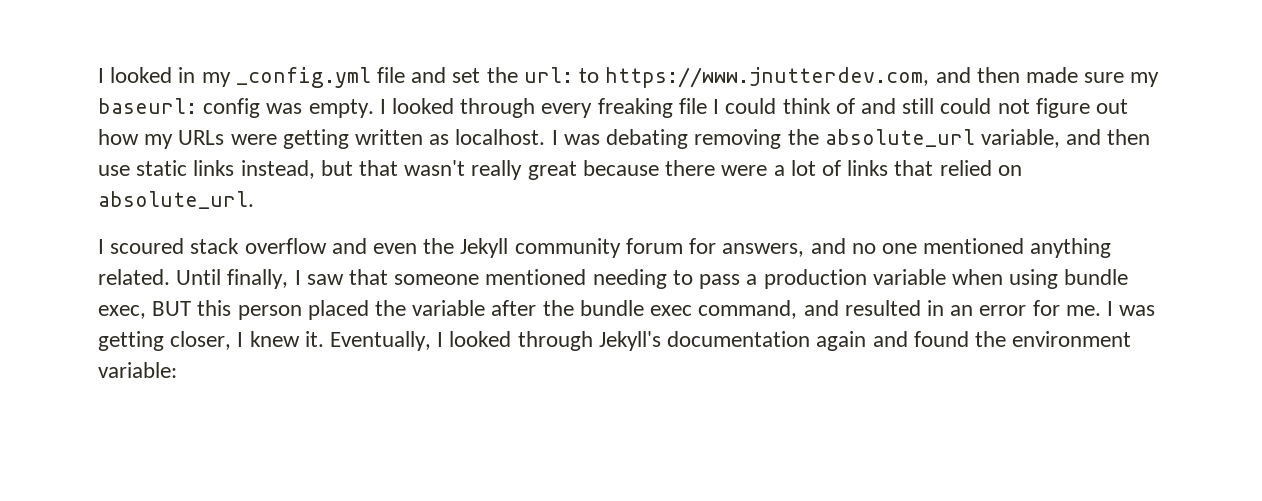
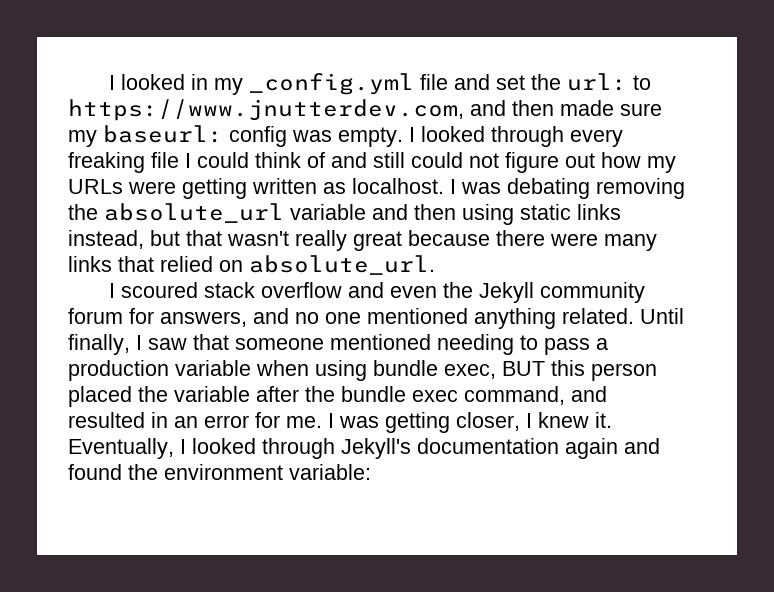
- I was debating removing the absolute_url variable, and then use static links instead, but that wasn't really great because there were a lot of links that relied on absolute_url.
+ I was debating removing the absolute_url variable and then using static links instead, but that wasn't really great because there were many links that relied on absolute_url.

